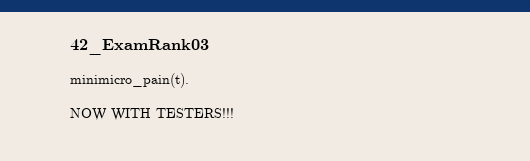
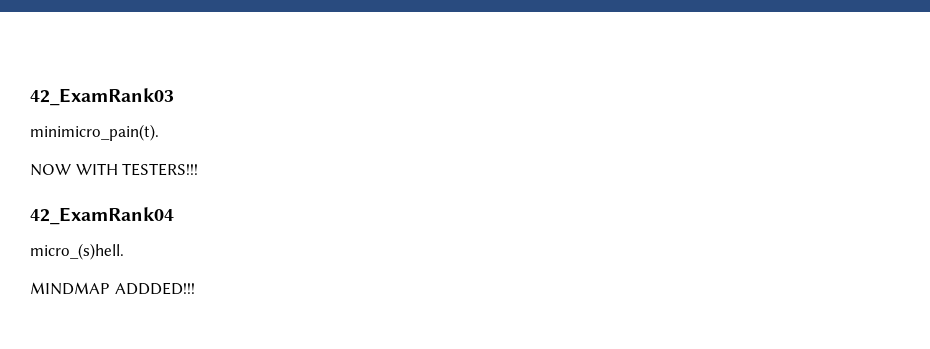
+ 42_ExamRank04
+ micro_(s)hell.
+ MINDMAP ADDDED!!!

